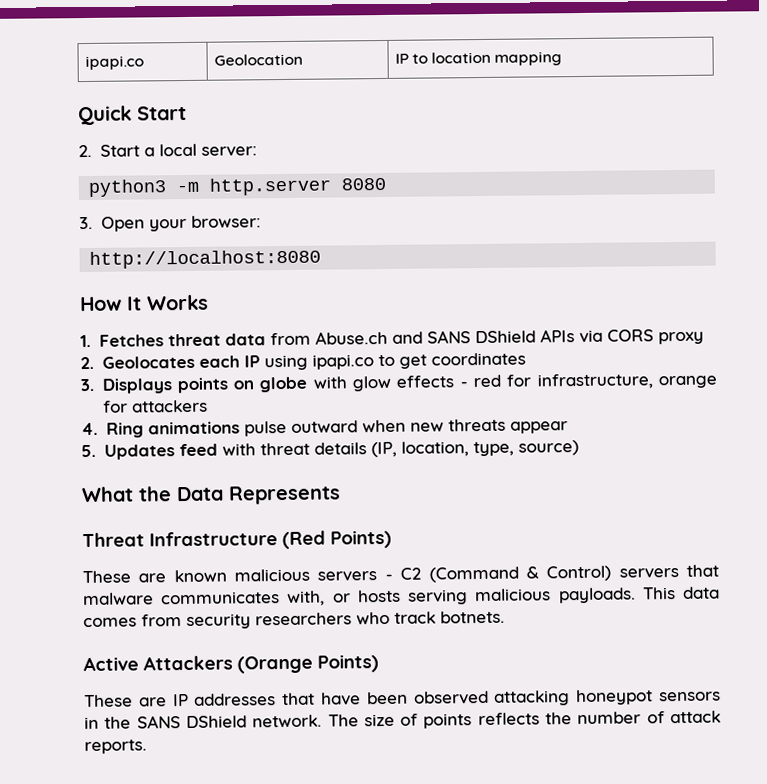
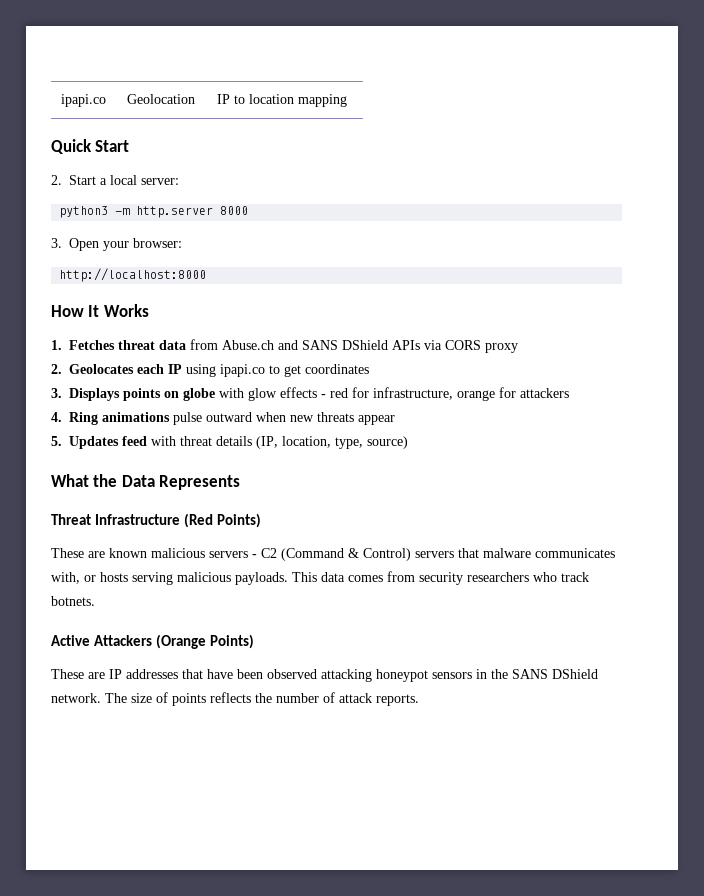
- python3 -m http.server 8080
+ python3 -m http.server 8000
- http://localhost:8080
+ http://localhost:8000

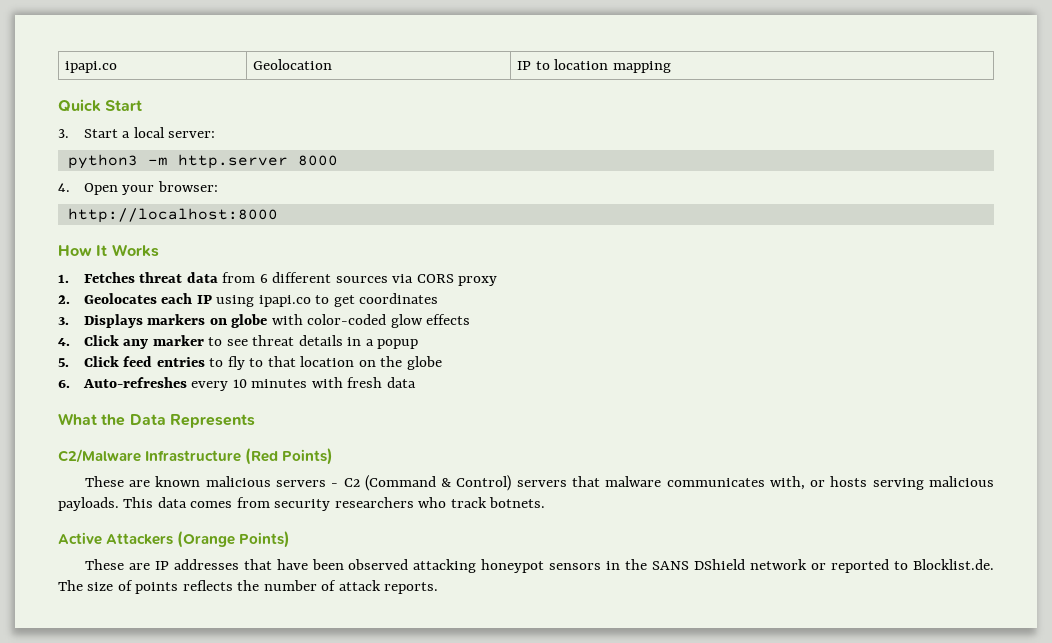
- 2. Start a local server:
+ 3. Start a local server:
- 3. Open your browser:
+ 4. Open your browser:
- 1. Fetches threat data from Abuse.ch and SANS DShield APIs via CORS proxy
+ 1. Fetches threat data from 6 different sources via CORS proxy
- 3. Displays points on globe with glow effects - red for infrastructure, orange for attackers
- 4. Ring animations pulse outward when new threats appear
- 5. Updates feed with threat details (IP, location, type, source)
+ 3. Displays markers on globe with color-coded glow effects
+ 4. Click any marker to see threat details in a popup
+ 5. Click feed entries to fly to that location on the globe
+ 6. Auto-refreshes every 10 minutes with fresh data
- Threat Infrastructure (Red Points)
+ C2/Malware Infrastructure (Red Points)
- These are IP addresses that have been observed attacking honeypot sensors in the SANS DShield network. The size of points reflects the number of attack reports.
+ These are IP addresses that have been observed attacking honeypot sensors in the SANS DShield network or reported to Blocklist.de. The size of points reflects the number of attack reports.

